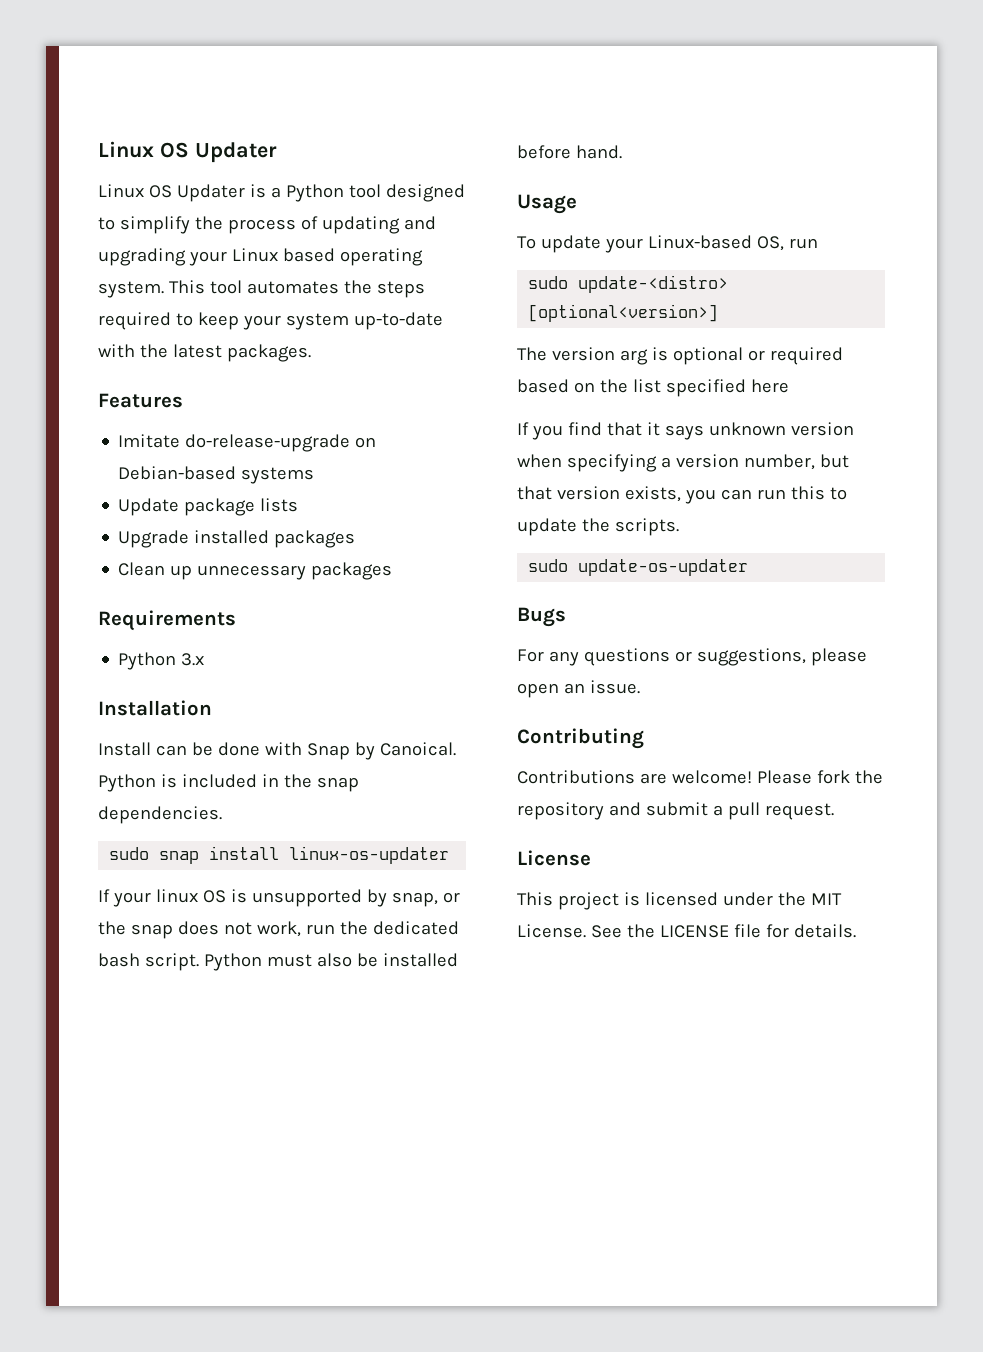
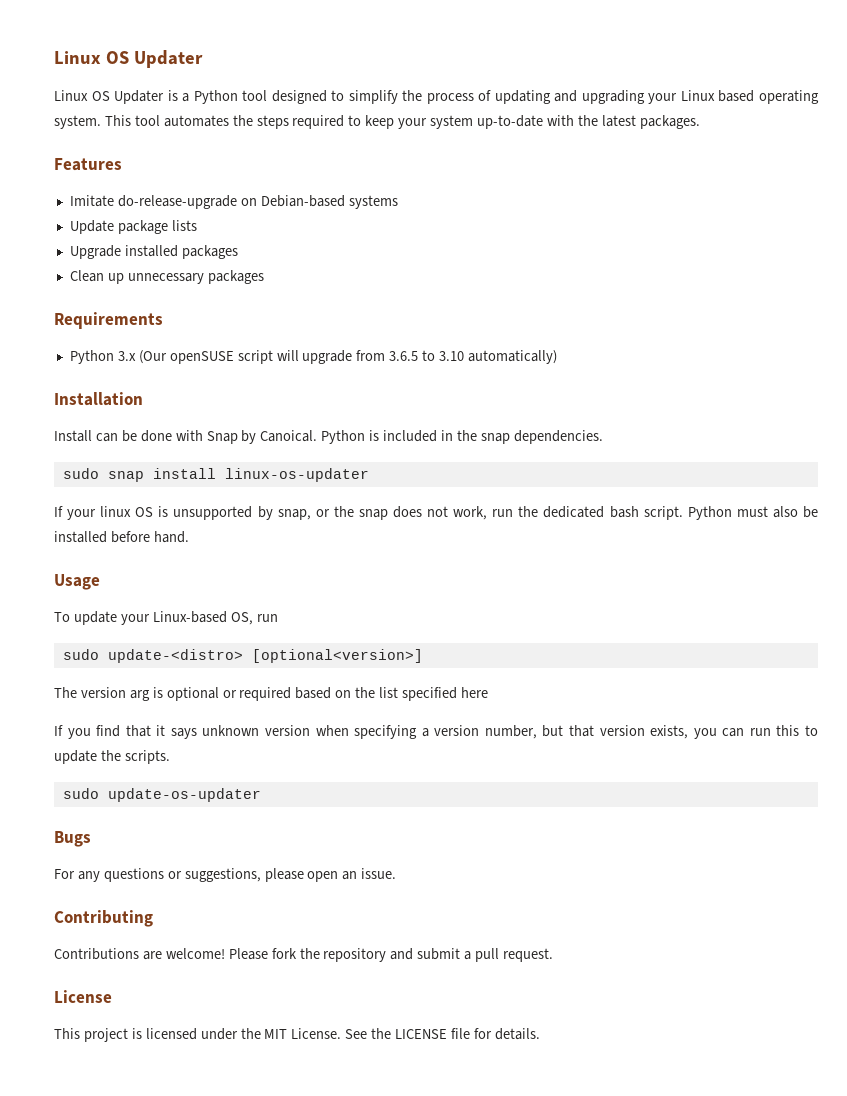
- Python 3.x
+ Python 3.x (Our openSUSE script will upgrade from 3.6.5 to 3.10 automatically)

